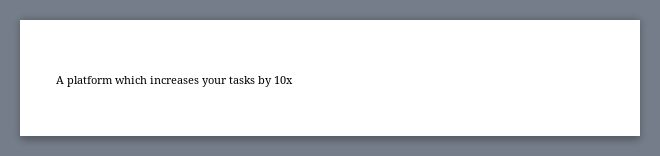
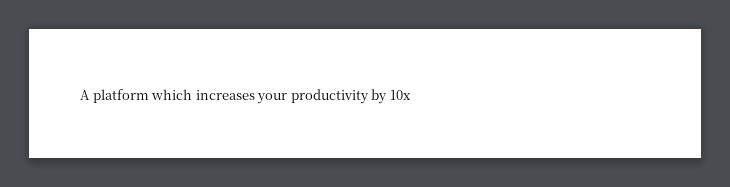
- A platform which increases your tasks by 10x
+ A platform which increases your productivity by 10x

